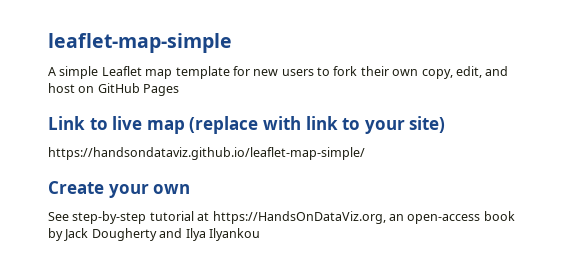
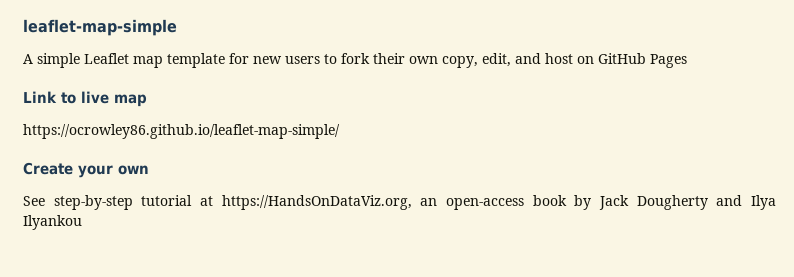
- Link to live map (replace with link to your site)
- https://handsondataviz.github.io/leaflet-map-simple/
+ Link to live map
+ https://ocrowley86.github.io/leaflet-map-simple/

